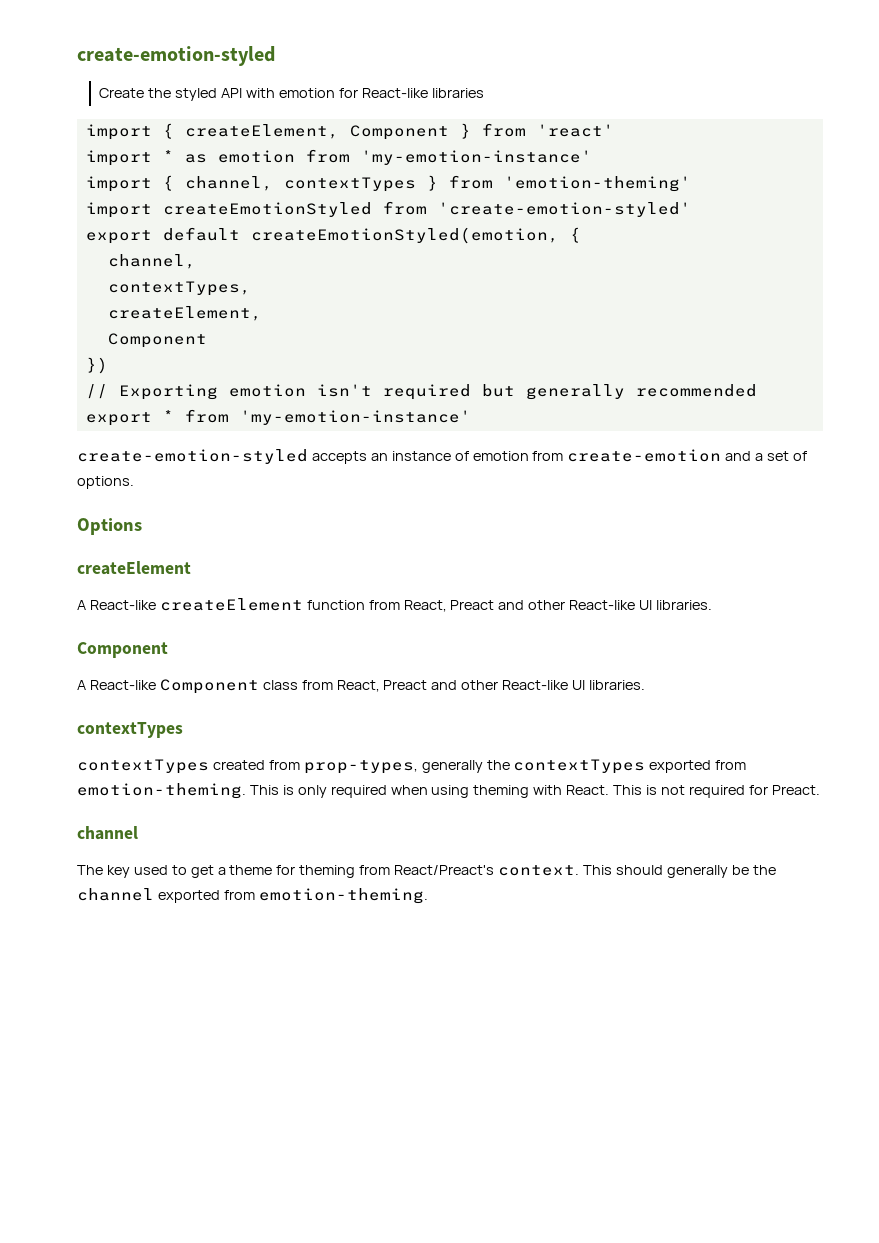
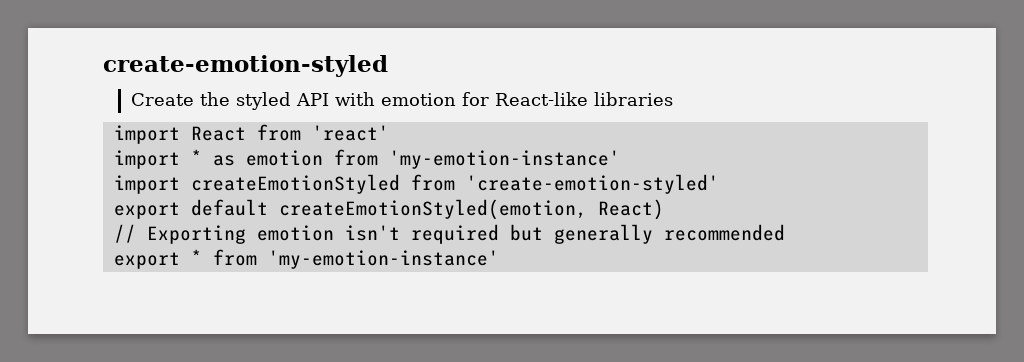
- import { createElement, Component } from 'react'
+ import React from 'react'
- import { channel, contextTypes } from 'emotion-theming'
- export default createEmotionStyled(emotion, {
- channel,
- contextTypes,
- createElement,
- Component
- })
+ export default createEmotionStyled(emotion, React)
- create-emotion-styled accepts an instance of emotion from create-emotion and a set of options.
- Options
- createElement
- A React-like createElement function from React, Preact and other React-like UI libraries.
- Component
- A React-like Component class from React, Preact and other React-like UI libraries.
- contextTypes
- contextTypes created from prop-types, generally the contextTypes exported from emotion-theming. This is only required when using theming with React. This is not required for Preact.
- channel
- The key used to get a theme for theming from React/Preact's context. This should generally be the channel exported from emotion-theming.

